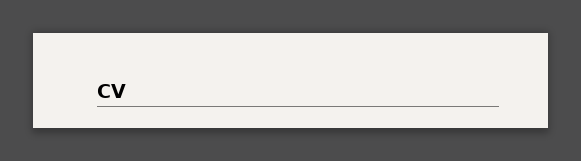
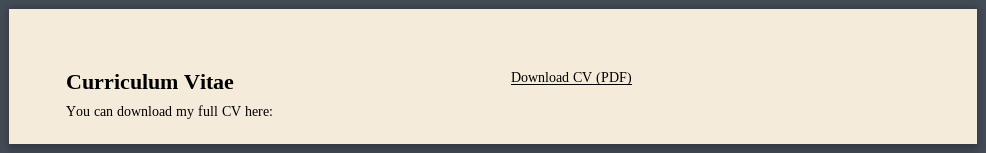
- CV
+ Curriculum Vitae
+ You can download my full CV here:
+ Download CV (PDF)

